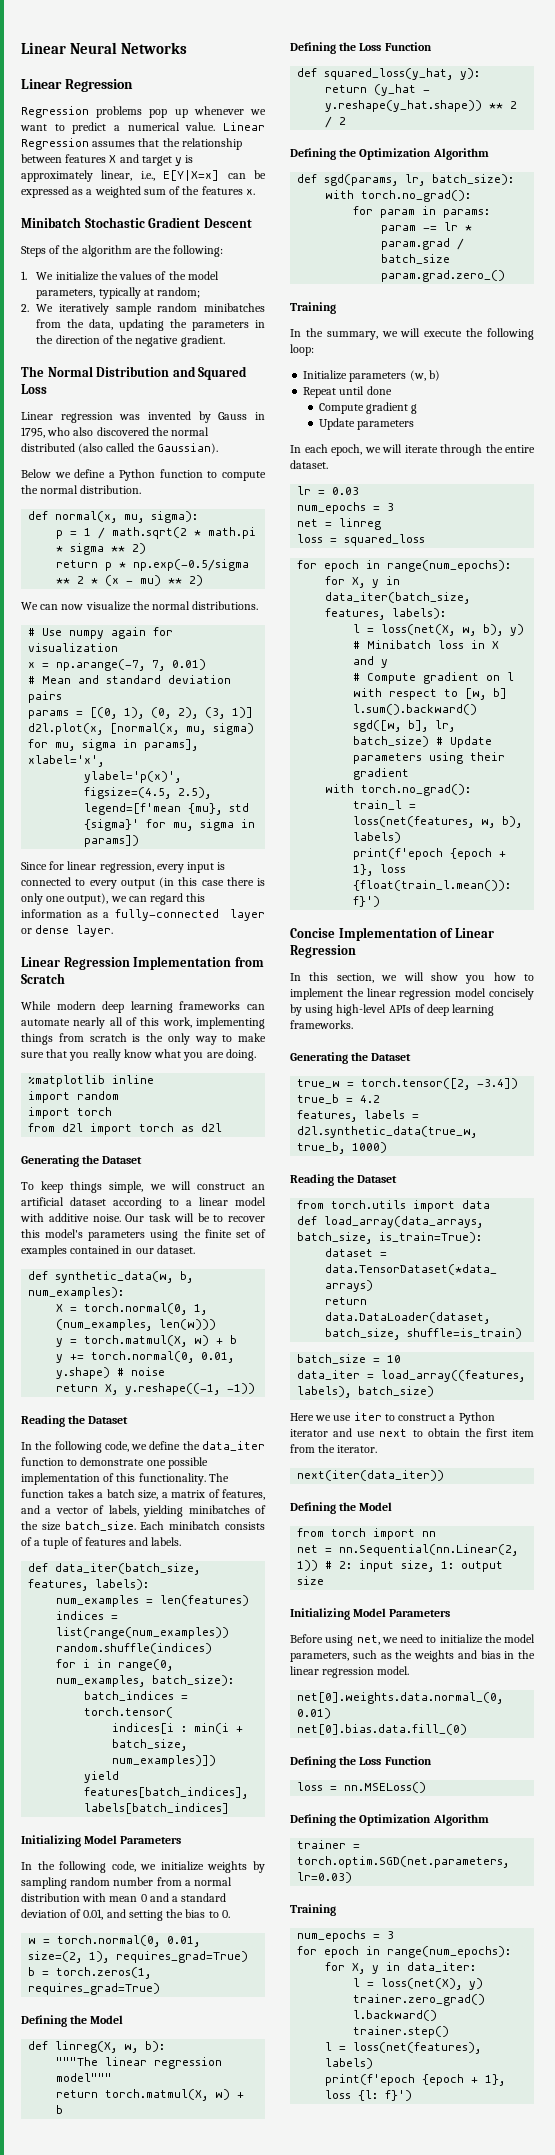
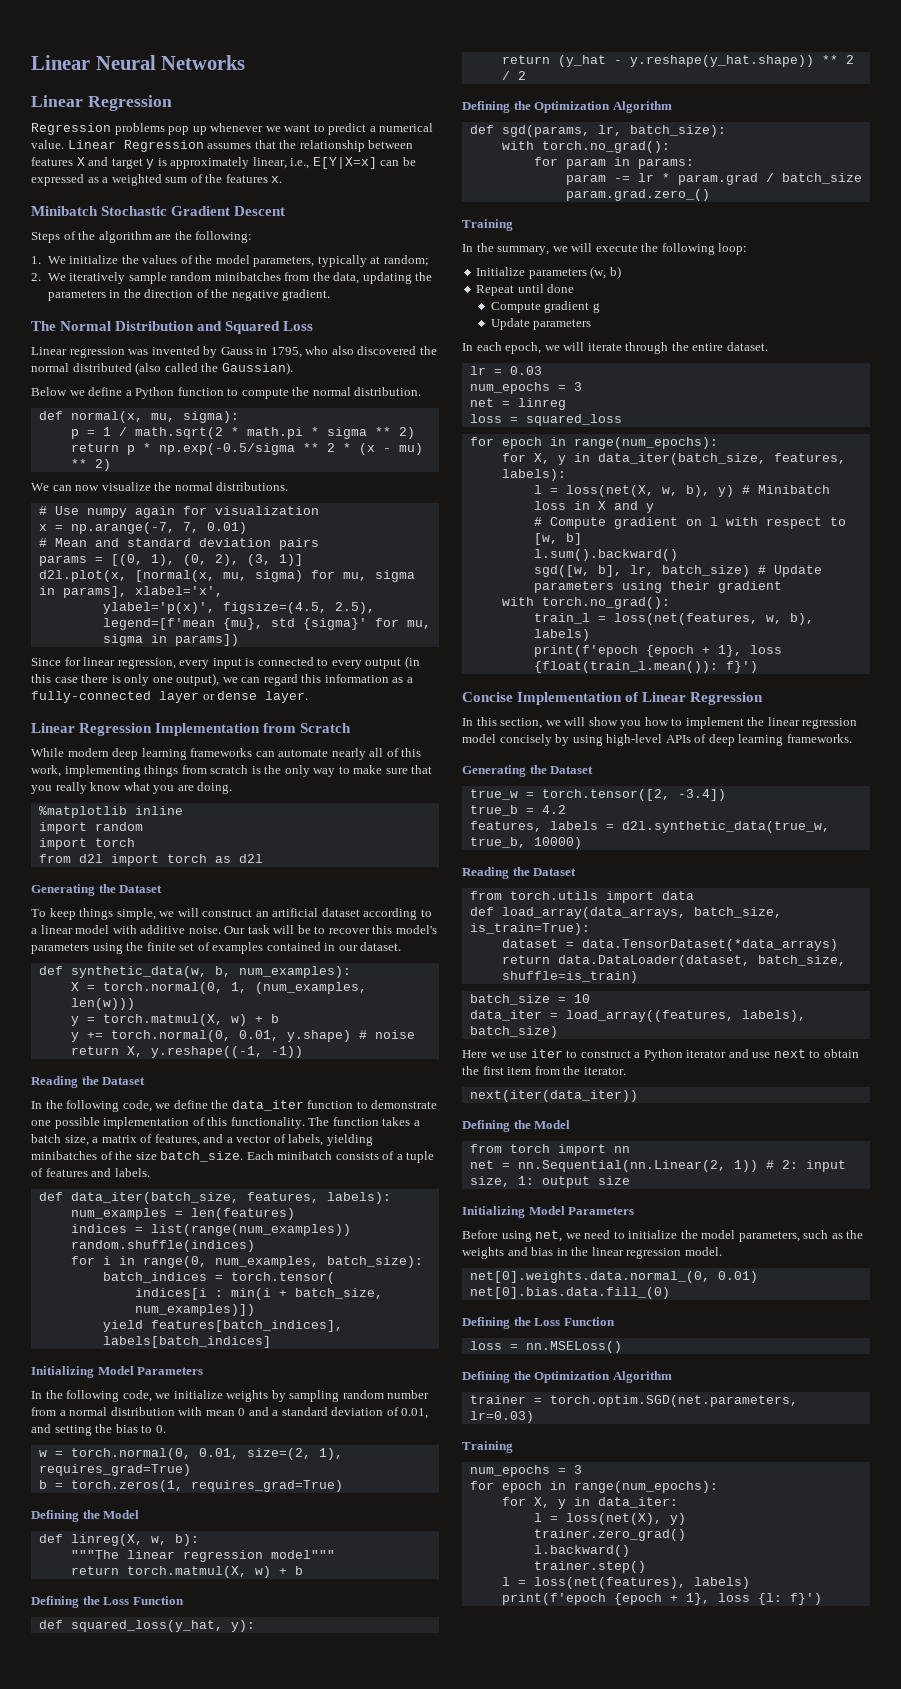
- features, labels = d2l.synthetic_data(true_w, true_b, 1000)
+ features, labels = d2l.synthetic_data(true_w, true_b, 10000)

